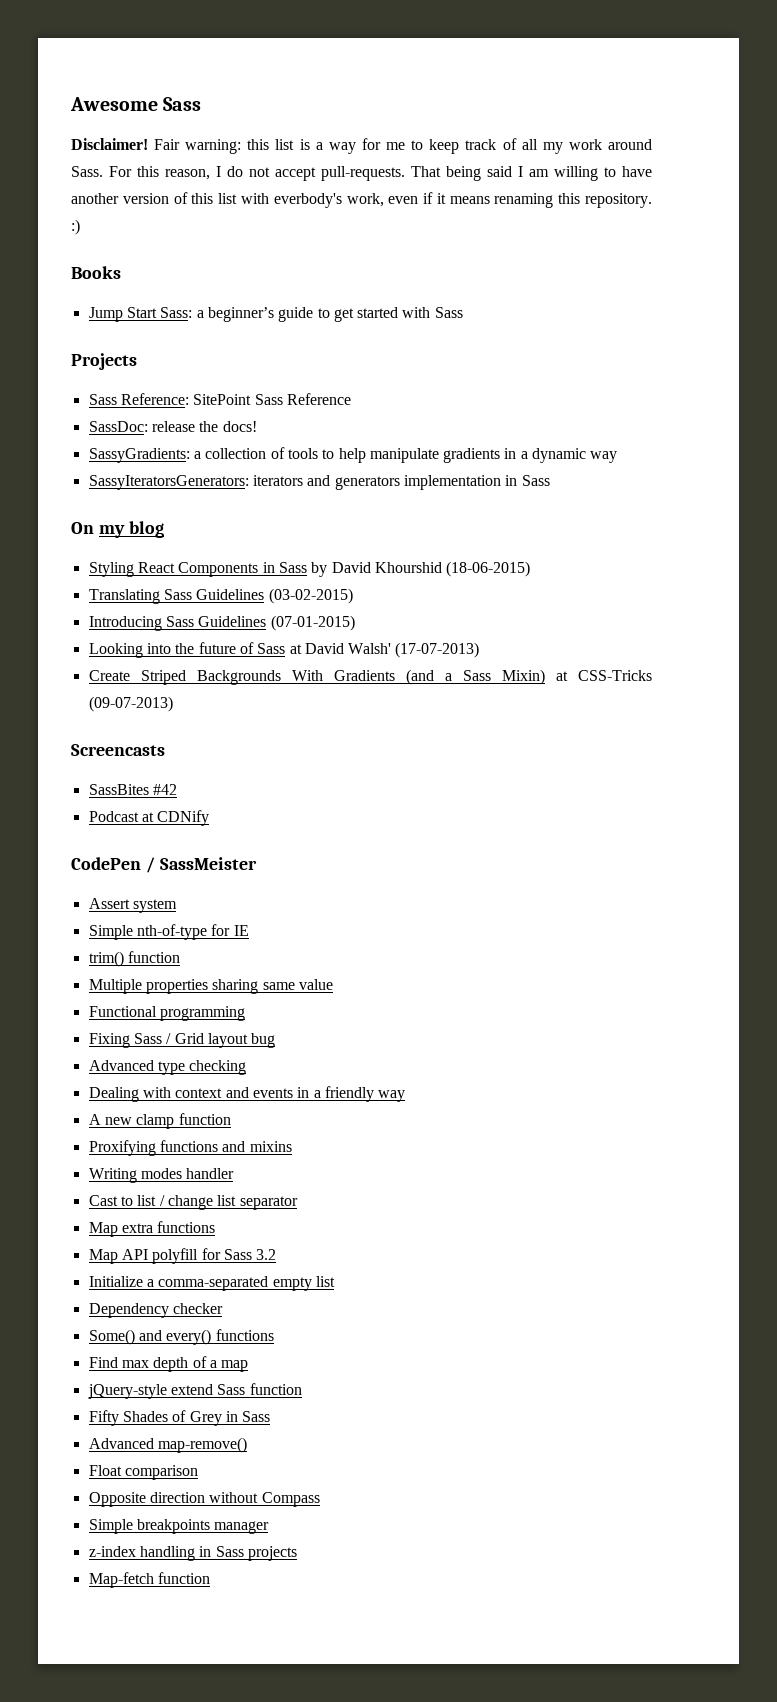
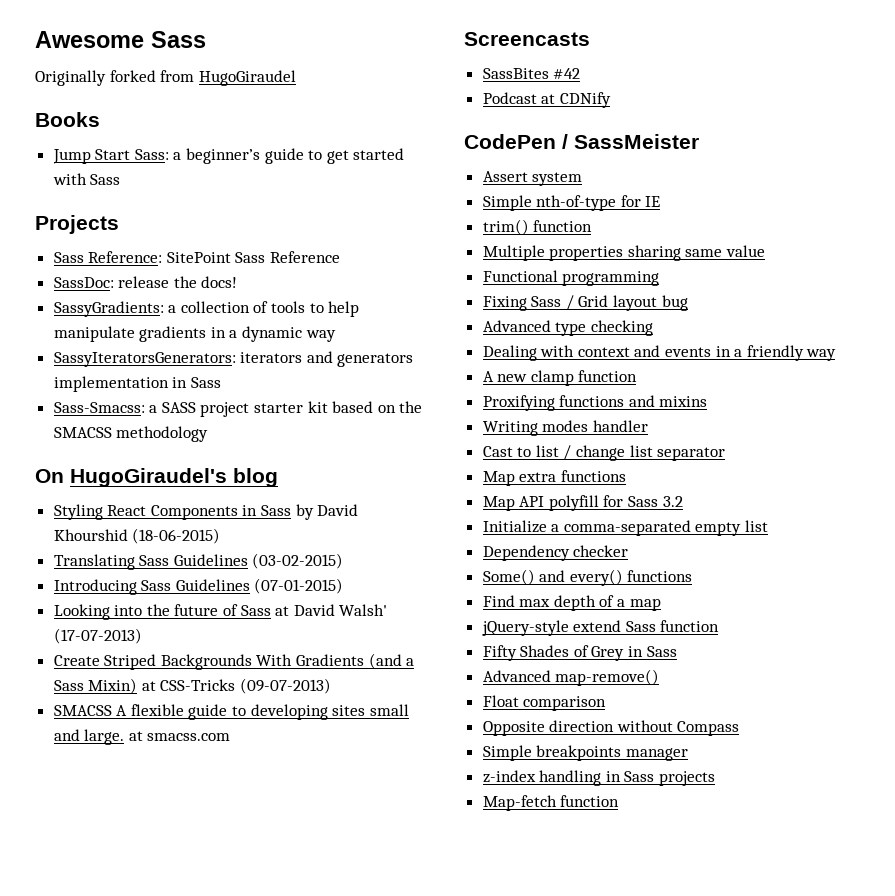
- Disclaimer! Fair warning: this list is a way for me to keep track of all my work around Sass. For this reason, I do not accept pull-requests. That being said I am willing to have another version of this list with everbody's work, even if it means renaming this repository. :)
+ Originally forked from HugoGiraudel
+ Sass-Smacss: a SASS project starter kit based on the SMACSS methodology
- On my blog
+ On HugoGiraudel's blog
+ SMACSS A flexible guide to developing sites small and large. at smacss.com

